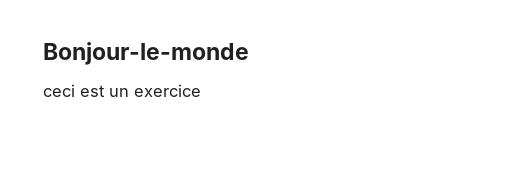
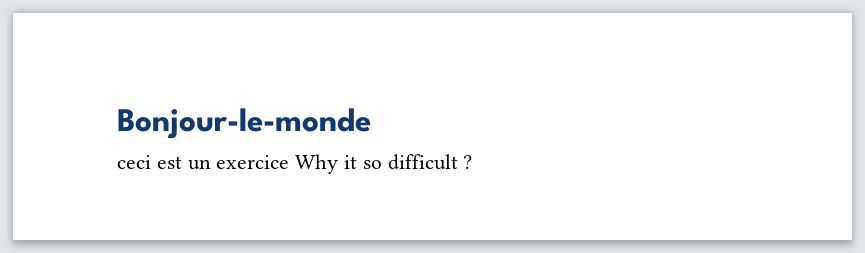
- ceci est un exercice
+ ceci est un exercice Why it so difficult ?

